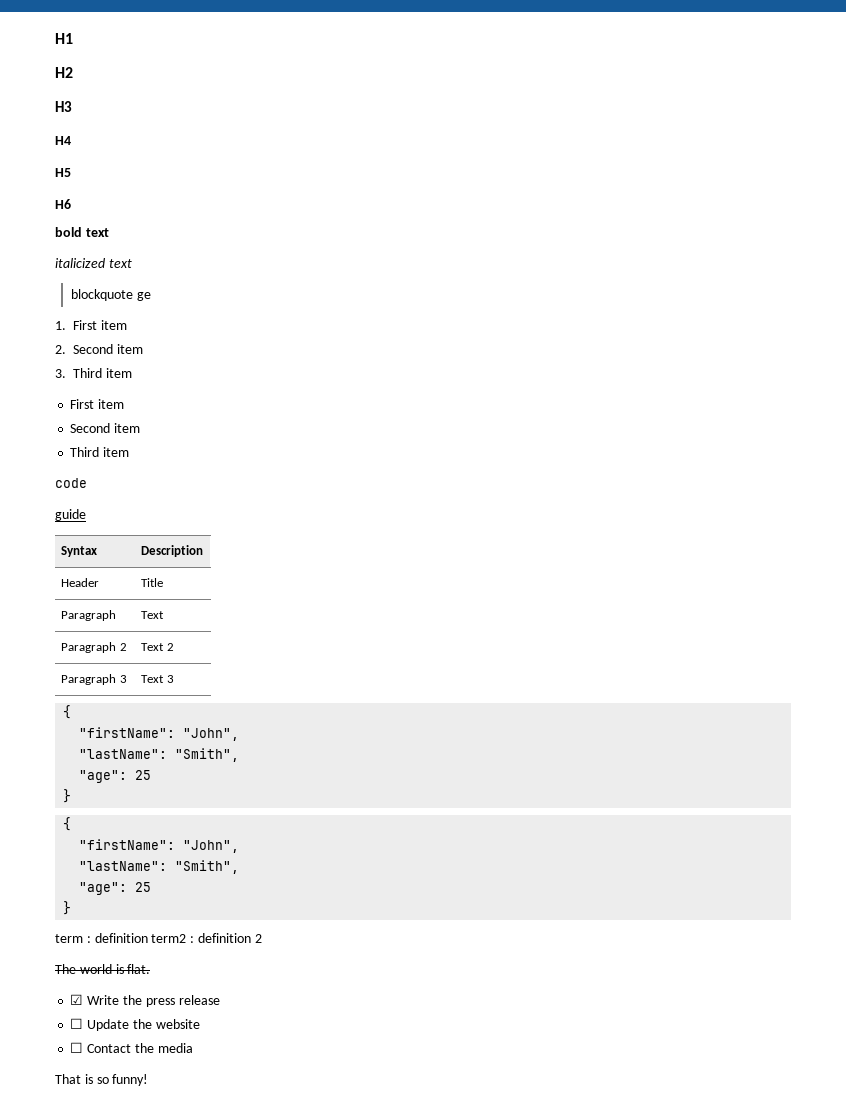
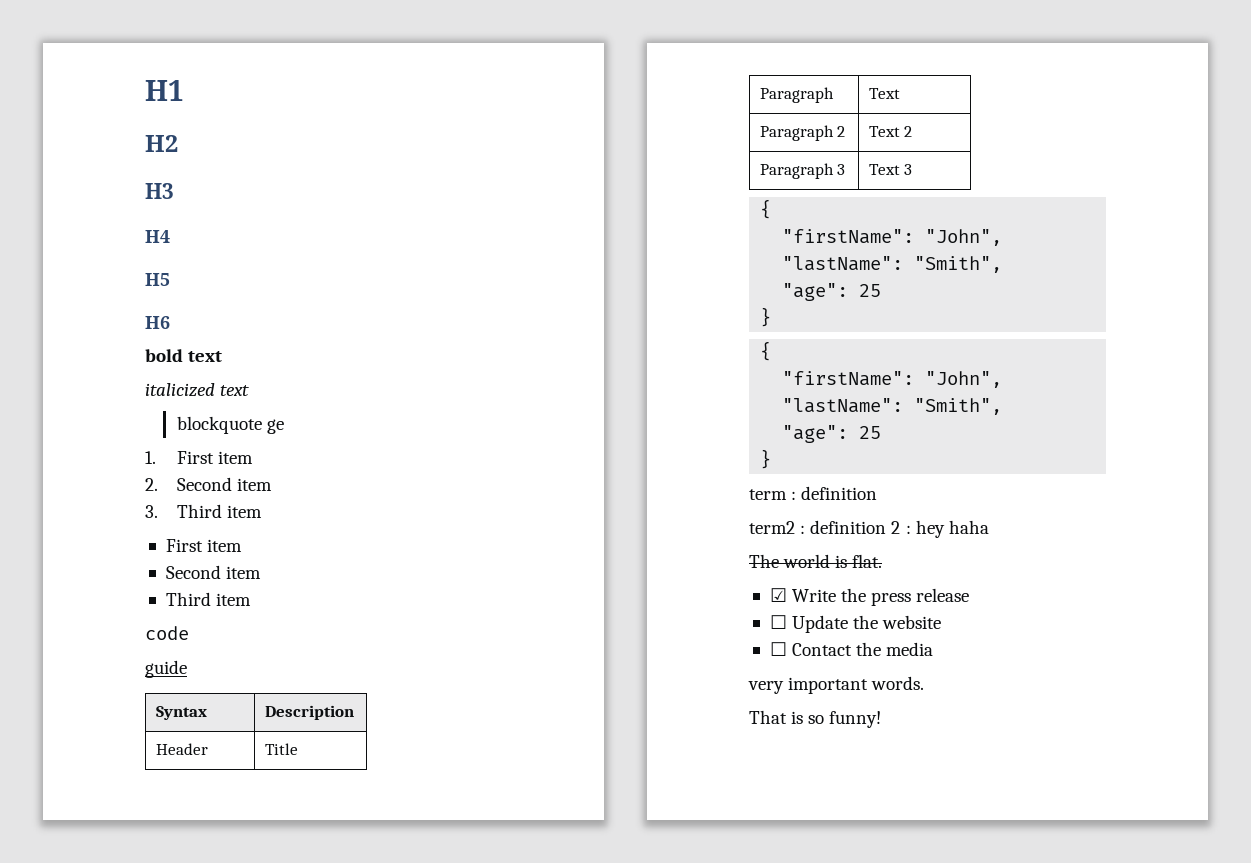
- term : definition term2 : definition 2
+ term : definition
+ term2 : definition 2 : hey haha
+ very important words.

